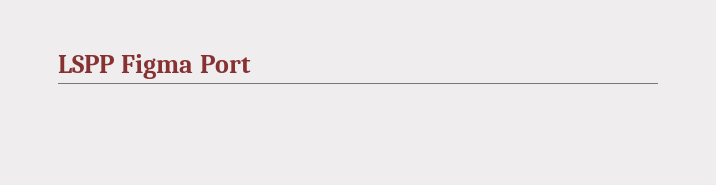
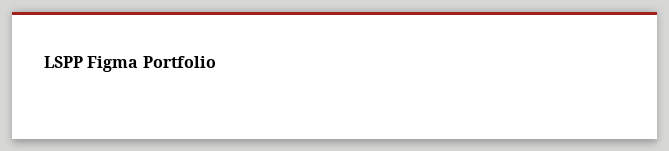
- LSPP Figma Port
+ LSPP Figma Portfolio

